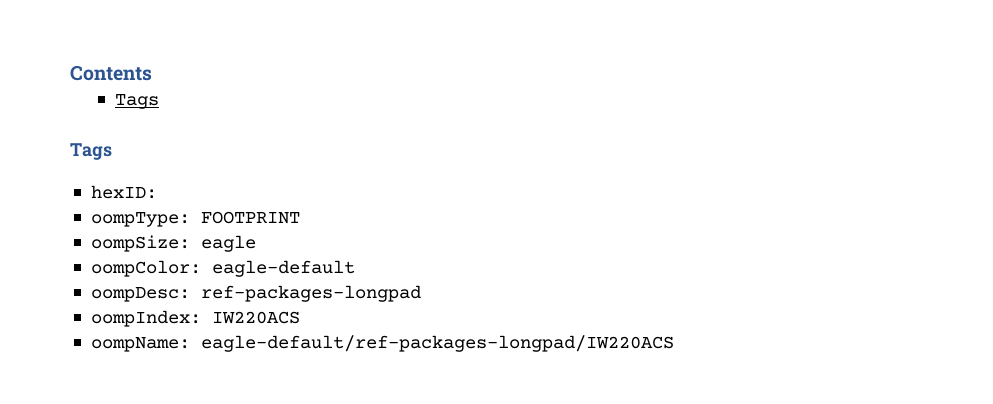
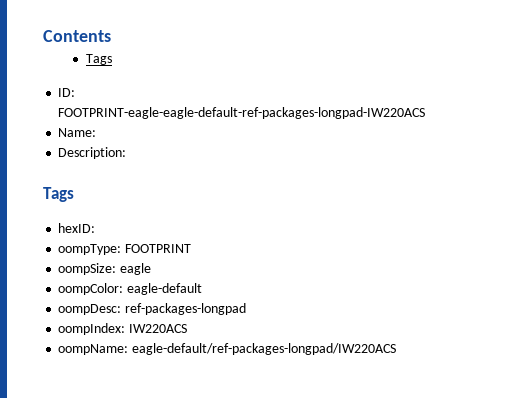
+ ID: FOOTPRINT-eagle-eagle-default-ref-packages-longpad-IW220ACS
+ Name:
+ Description:

